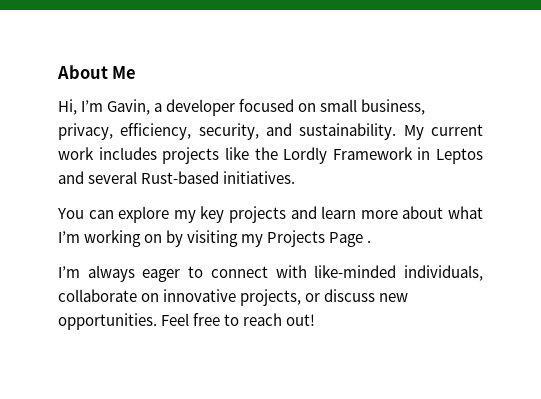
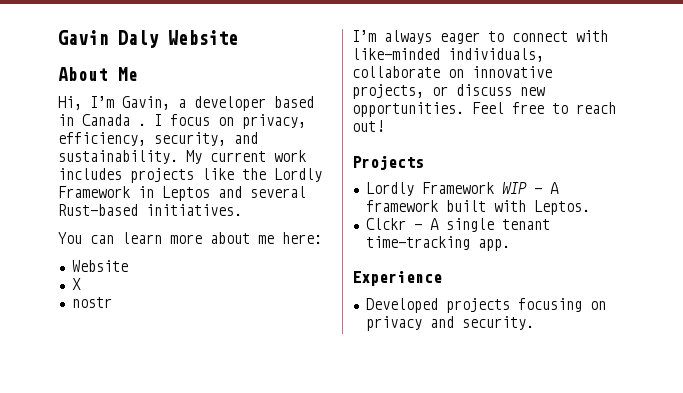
+ Gavin Daly Website
- Hi, I’m Gavin, a developer focused on small business, privacy, efficiency, security, and sustainability.
+ Hi, I’m Gavin, a developer based in Canada . I focus on privacy, efficiency, security, and sustainability.
- You can explore my key projects and learn more about what I’m working on by visiting my Projects Page .
+ You can learn more about me here:
+ Website
+ X
+ nostr
+ Projects
+ Lordly Framework WIP - A framework built with Leptos.
+ Clckr - A single tenant time-tracking app.
+ Experience
+ Developed projects focusing on privacy and security.

